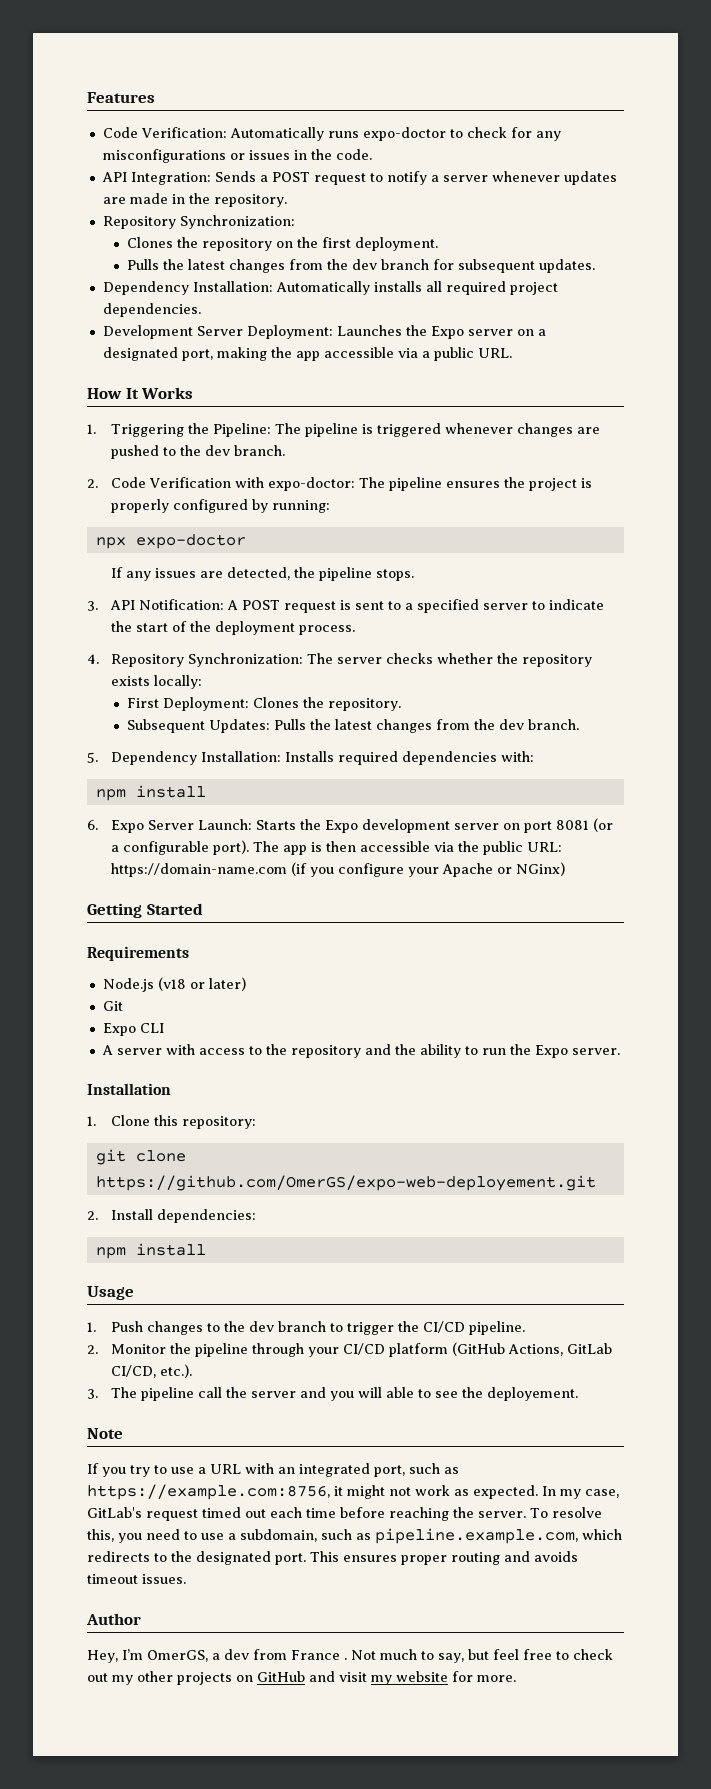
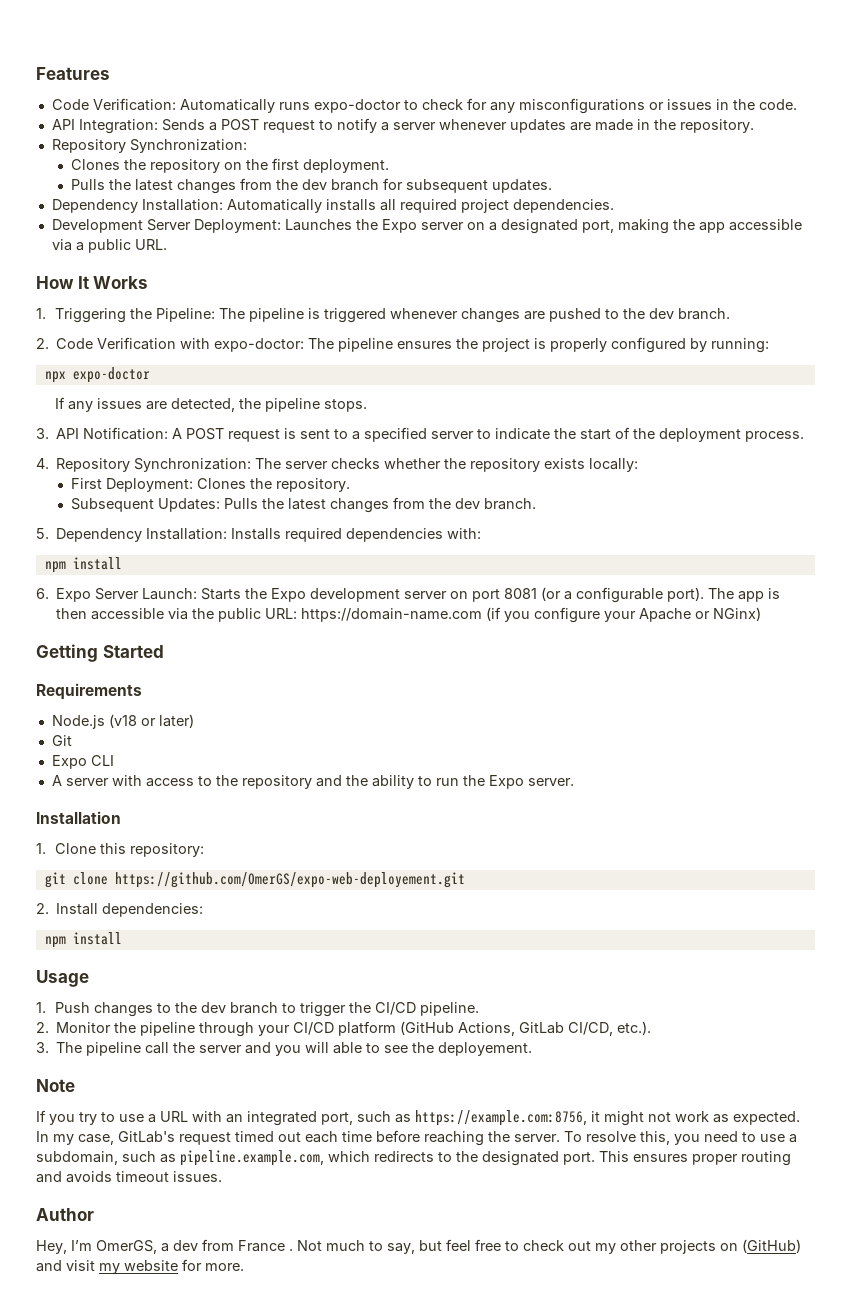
- Not much to say, but feel free to check out my other projects on GitHub and visit my website for more.
+ Not much to say, but feel free to check out my other projects on (GitHub) and visit my website for more.

